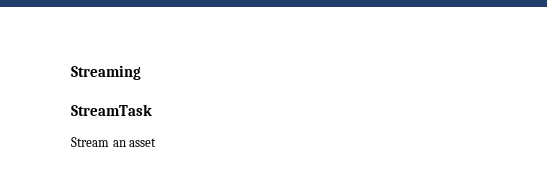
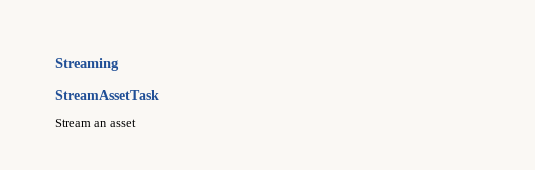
- StreamTask
+ StreamAssetTask

